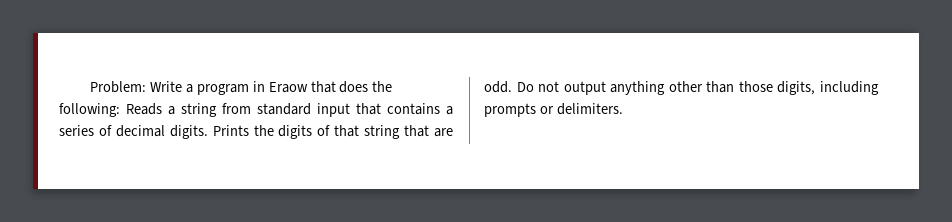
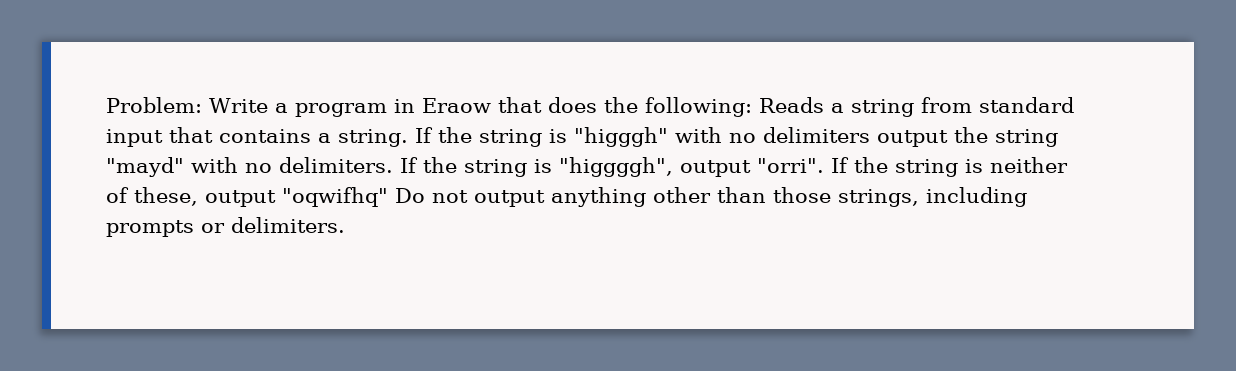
- Problem: Write a program in Eraow that does the following: Reads a string from standard input that contains a series of decimal digits. Prints the digits of that string that are odd. Do not output anything other than those digits, including prompts or delimiters.
+ Problem: Write a program in Eraow that does the following: Reads a string from standard input that contains a string. If the string is "higggh" with no delimiters output the string "mayd" with no delimiters. If the string is "higgggh", output "orri". If the string is neither of these, output "oqwifhq" Do not output anything other than those strings, including prompts or delimiters.

